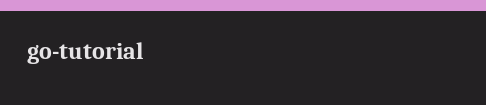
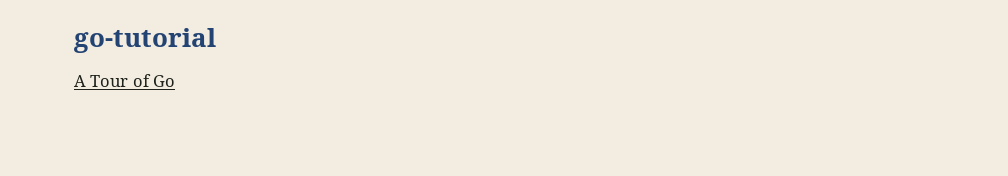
+ A Tour of Go

